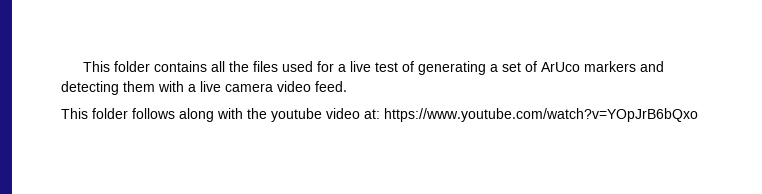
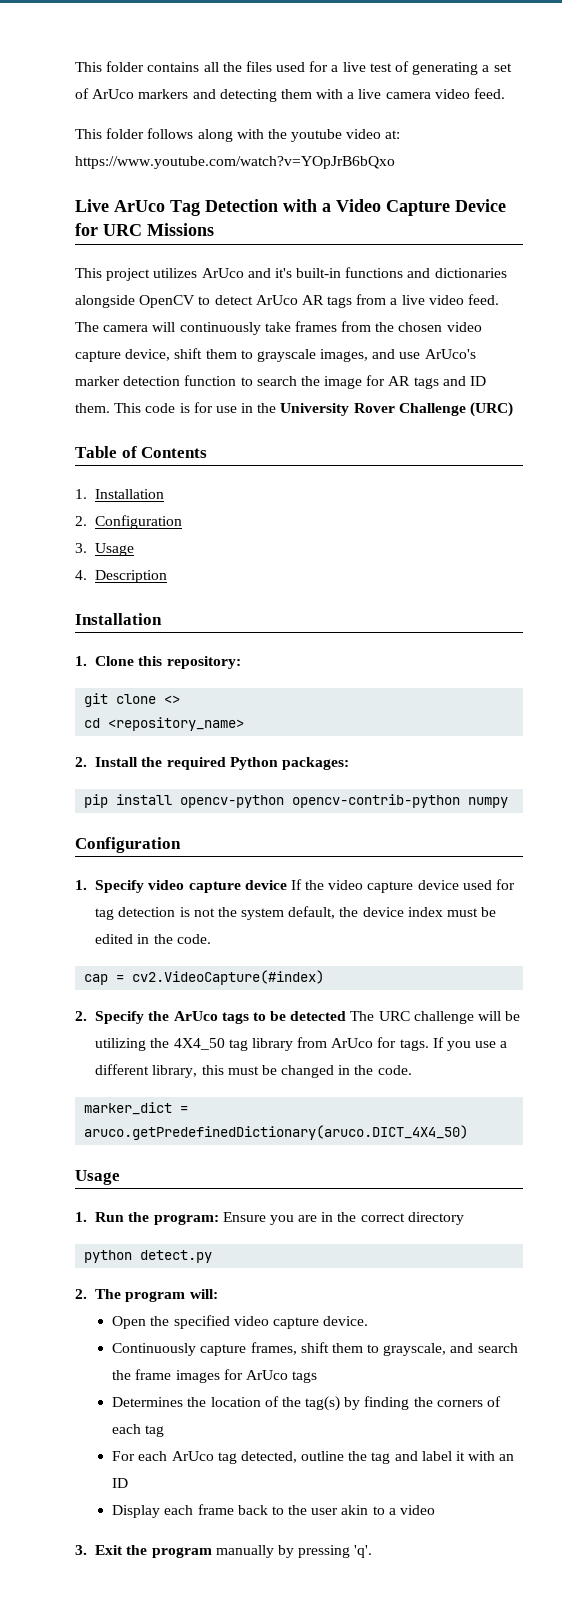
+ Live ArUco Tag Detection with a Video Capture Device for URC Missions
+ This project utilizes ArUco and it's built-in functions and dictionaries alongside OpenCV to detect ArUco AR tags from a live video feed. The camera will continuously take frames from the chosen video capture device, shift them to grayscale images, and use ArUco's marker detection function to search the image for AR tags and ID them. This code is for use in the University Rover Challenge (URC)
+ Table of Contents
+ 1. Installation
+ 2. Configuration
+ 3. Usage
+ 4. Description
+ Installation
+ 1. Clone this repository:
+ git clone <>
+ cd <repository_name>
+ 2. Install the required Python packages:
+ pip install opencv-python opencv-contrib-python numpy
+ Configuration
+ 1. Specify video capture device If the video capture device used for tag detection is not the system default, the device index must be edited in the code.
+ cap = cv2.VideoCapture(#index)
+ 2. Specify the ArUco tags to be detected The URC challenge will be utilizing the 4X4_50 tag library from ArUco for tags. If you use a different library, this must be changed in the code.
+ marker_dict = aruco.getPredefinedDictionary(aruco.DICT_4X4_50)
+ Usage
+ 1. Run the program: Ensure you are in the correct directory
+ python detect.py
+ 2. The program will:
+ Open the specified video capture device.
+ Continuously capture frames, shift them to grayscale, and search the frame images for ArUco tags
+ Determines the location of the tag(s) by finding the corners of each tag
+ For each ArUco tag detected, outline the tag and label it with an ID
+ Display each frame back to the user akin to a video
+ 3. Exit the program manually by pressing 'q'.

